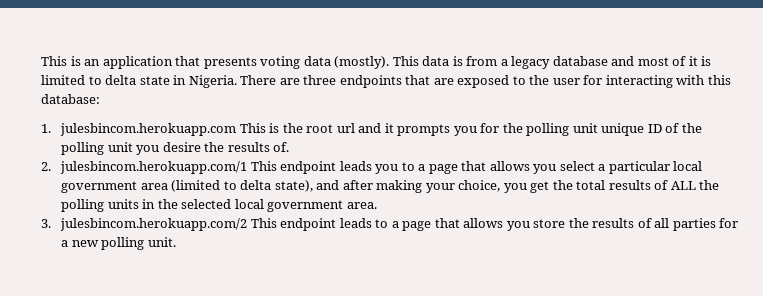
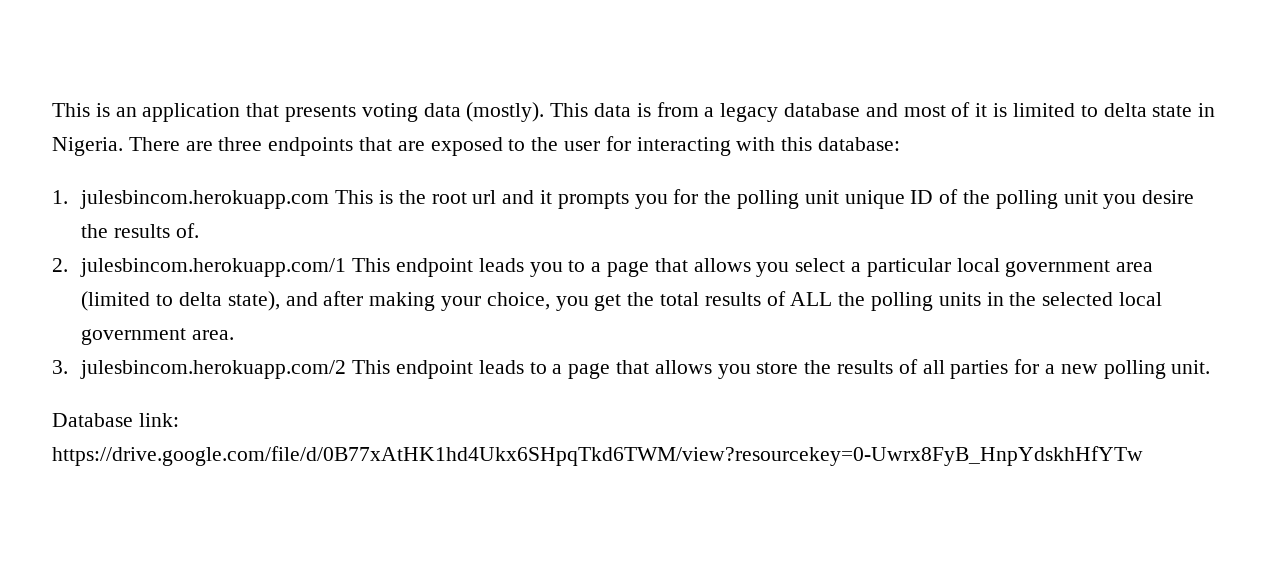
+ Database link: https://drive.google.com/file/d/0B77xAtHK1hd4Ukx6SHpqTkd6TWM/view?resourcekey=0-Uwrx8FyB_HnpYdskhHfYTw

